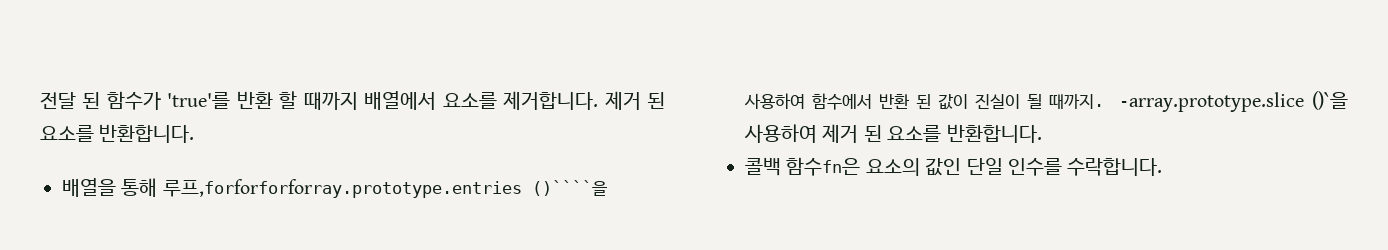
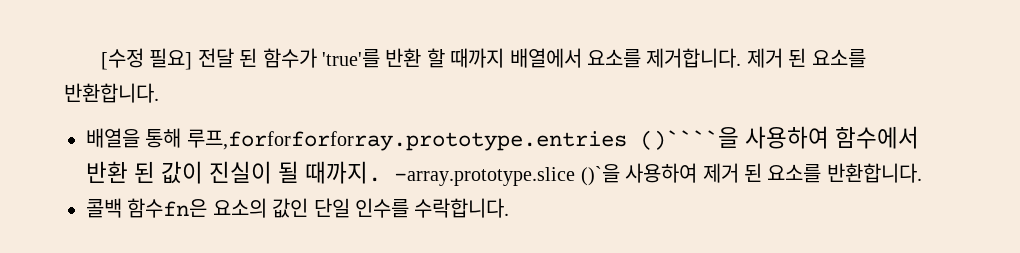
- 전달 된 함수가 'true'를 반환 할 때까지 배열에서 요소를 제거합니다.
+ [수정 필요] 전달 된 함수가 'true'를 반환 할 때까지 배열에서 요소를 제거합니다.

